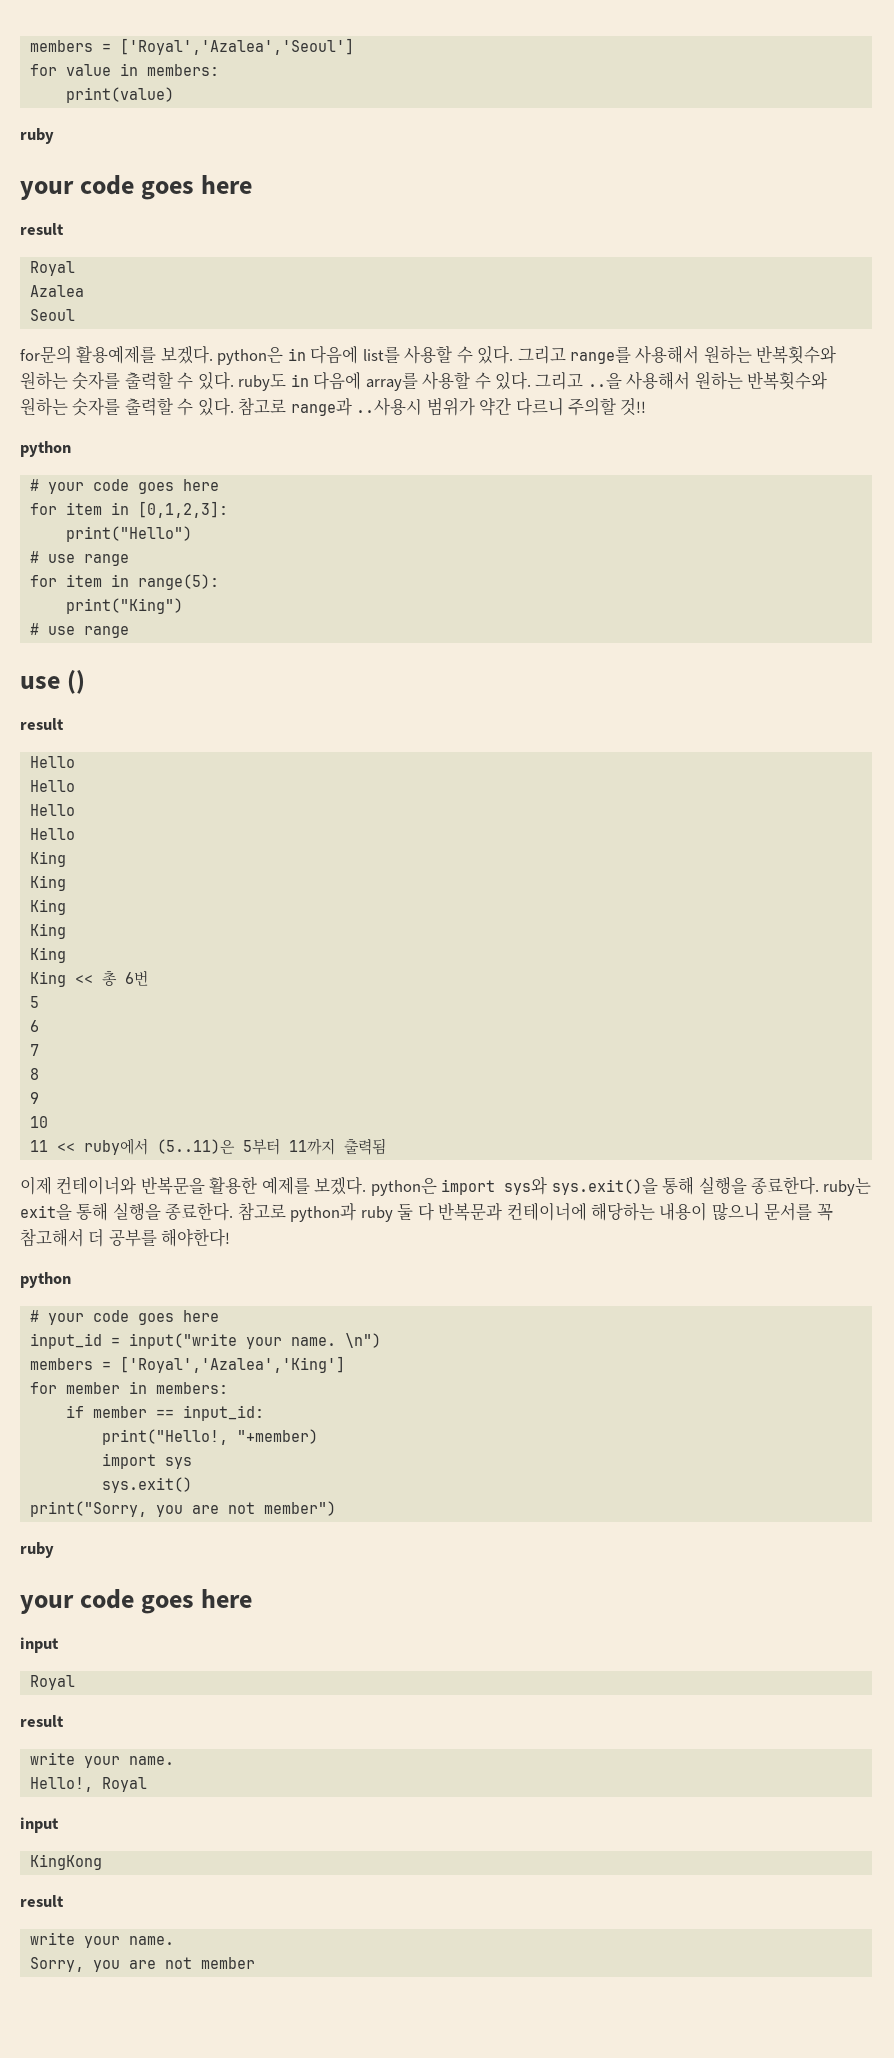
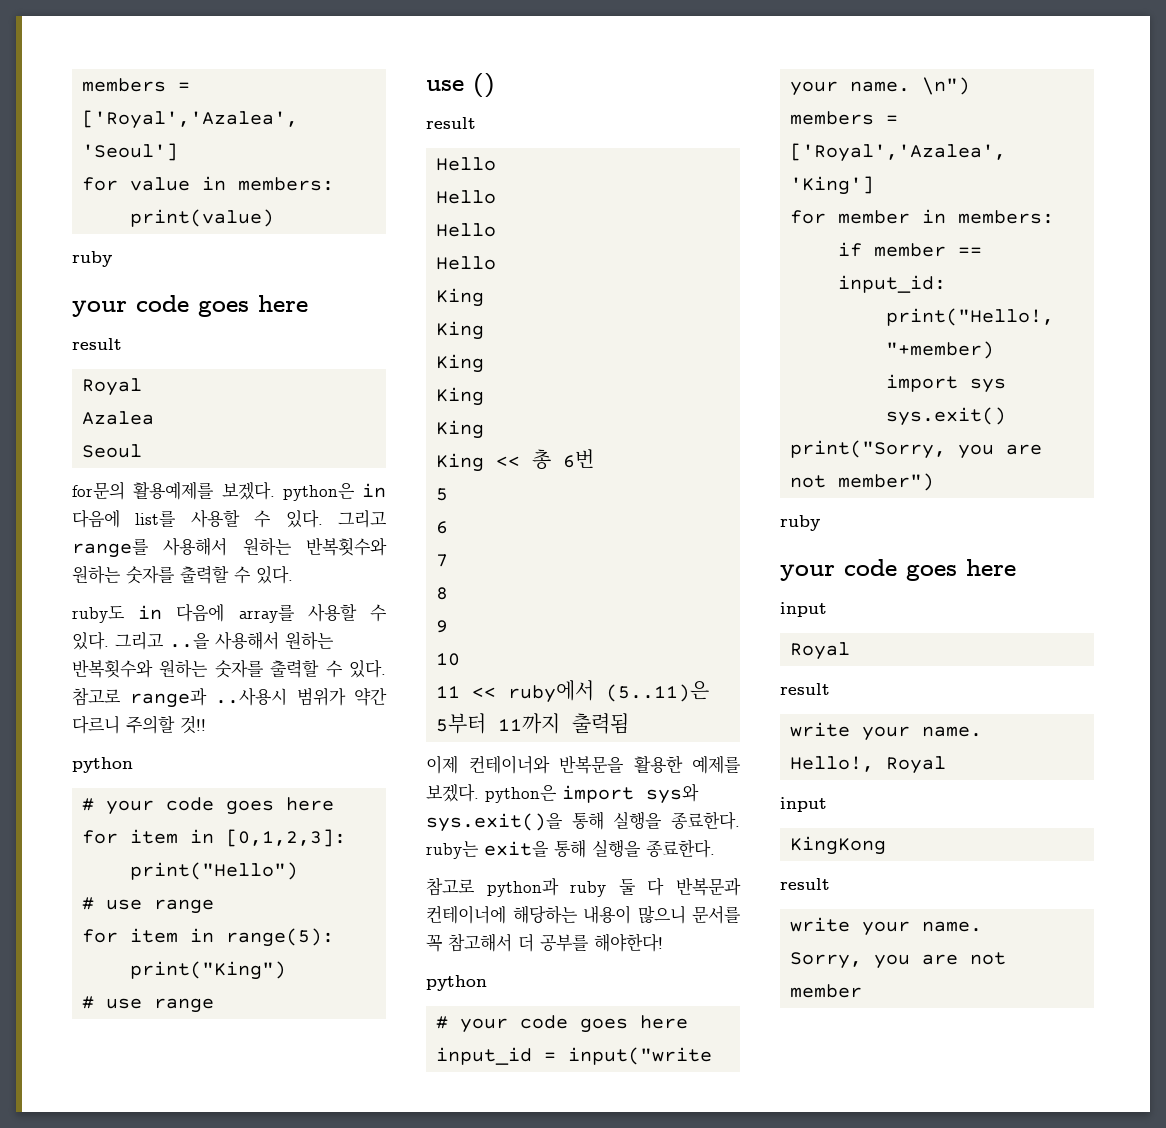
- 그리고 range를 사용해서 원하는 반복횟수와 원하는 숫자를 출력할 수 있다. ruby도 in 다음에 array를 사용할 수 있다.
+ 그리고 range를 사용해서 원하는 반복횟수와 원하는 숫자를 출력할 수 있다.
+ ruby도 in 다음에 array를 사용할 수 있다.
- 이제 컨테이너와 반복문을 활용한 예제를 보겠다. python은 import sys와 sys.exit()을 통해 실행을 종료한다. ruby는 exit을 통해 실행을 종료한다. 참고로 python과 ruby 둘 다 반복문과 컨테이너에 해당하는 내용이 많으니 문서를 꼭 참고해서 더 공부를 해야한다!
+ 이제 컨테이너와 반복문을 활용한 예제를 보겠다. python은 import sys와 sys.exit()을 통해 실행을 종료한다. ruby는 exit을 통해 실행을 종료한다.
+ 참고로 python과 ruby 둘 다 반복문과 컨테이너에 해당하는 내용이 많으니 문서를 꼭 참고해서 더 공부를 해야한다!

